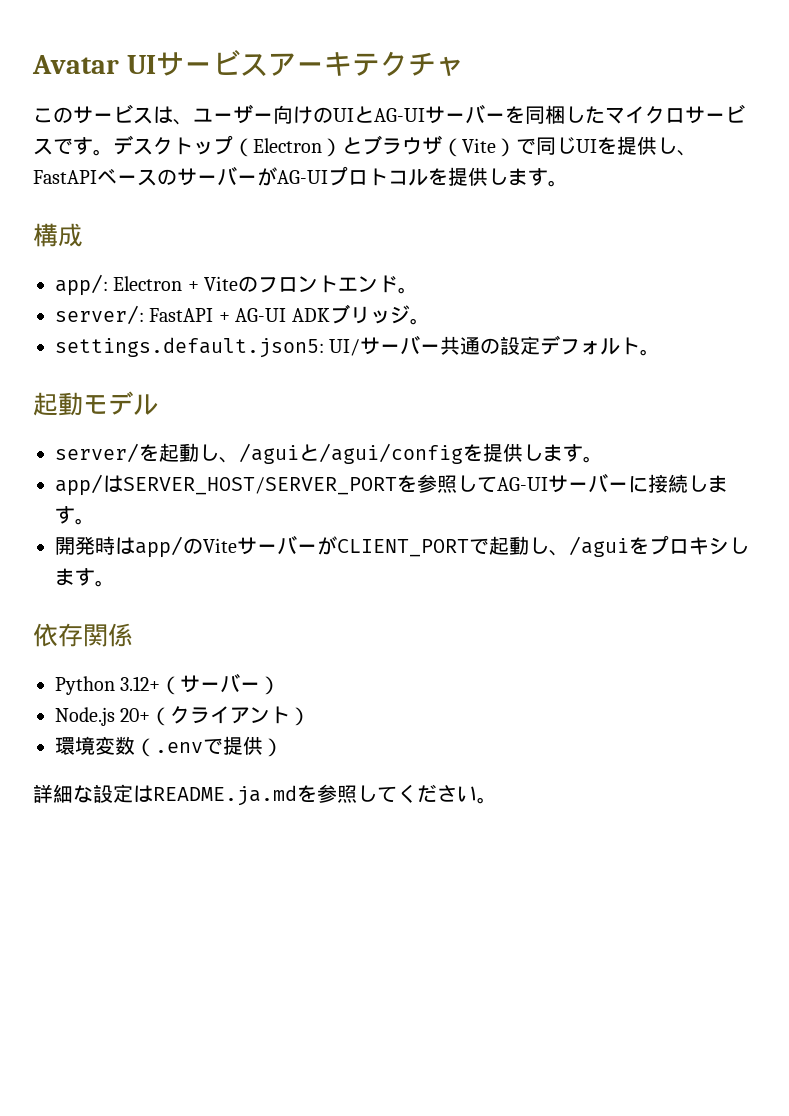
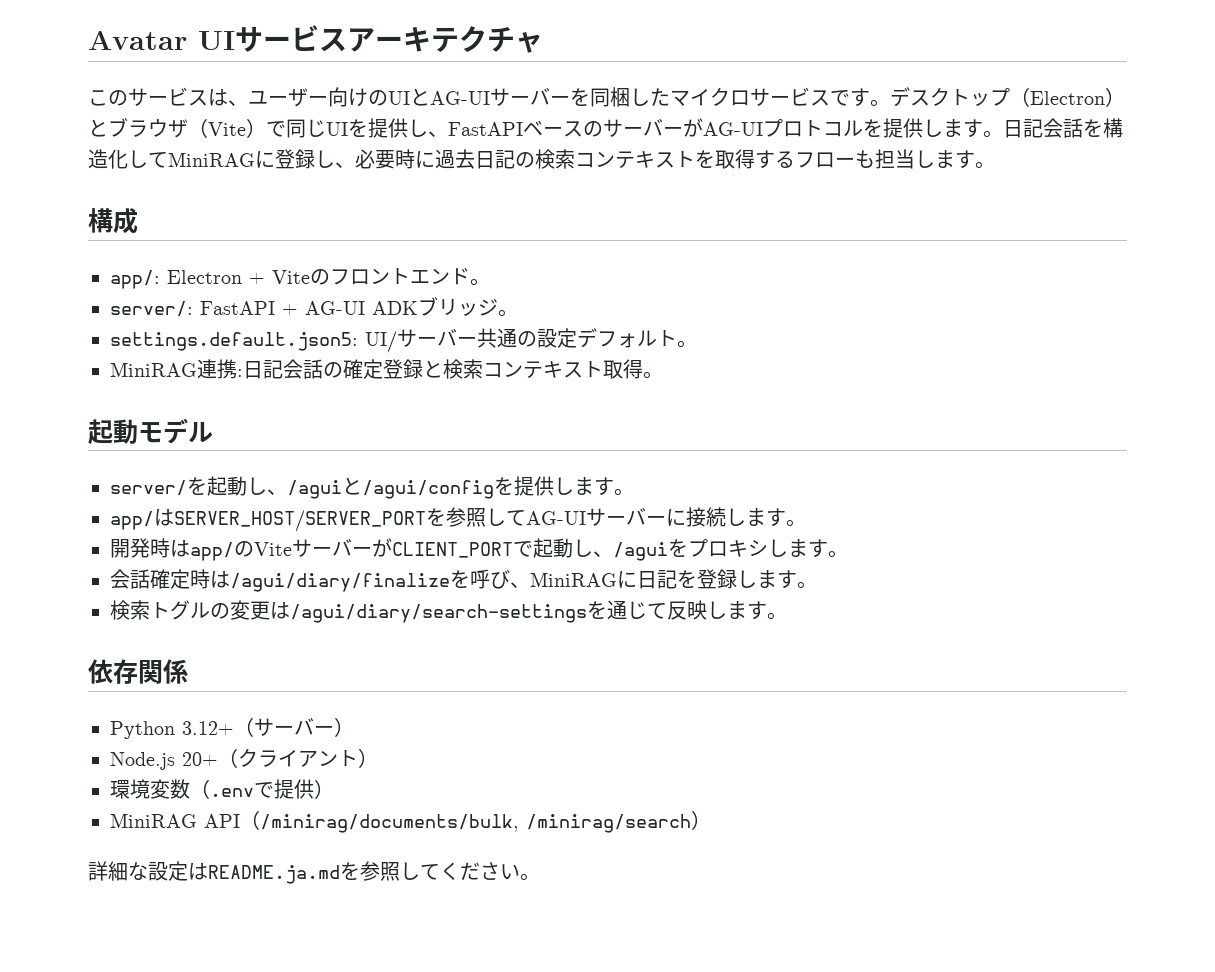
+ 日記会話を構造化してMiniRAGに登録し、必要時に過去日記の検索コンテキストを取得するフローも担当します。
+ MiniRAG連携:日記会話の確定登録と検索コンテキスト取得。
+ 会話確定時は/agui/diary/finalizeを呼び、MiniRAGに日記を登録します。
+ 検索トグルの変更は/agui/diary/search-settingsを通じて反映します。
+ MiniRAG API（/minirag/documents/bulk, /minirag/search）

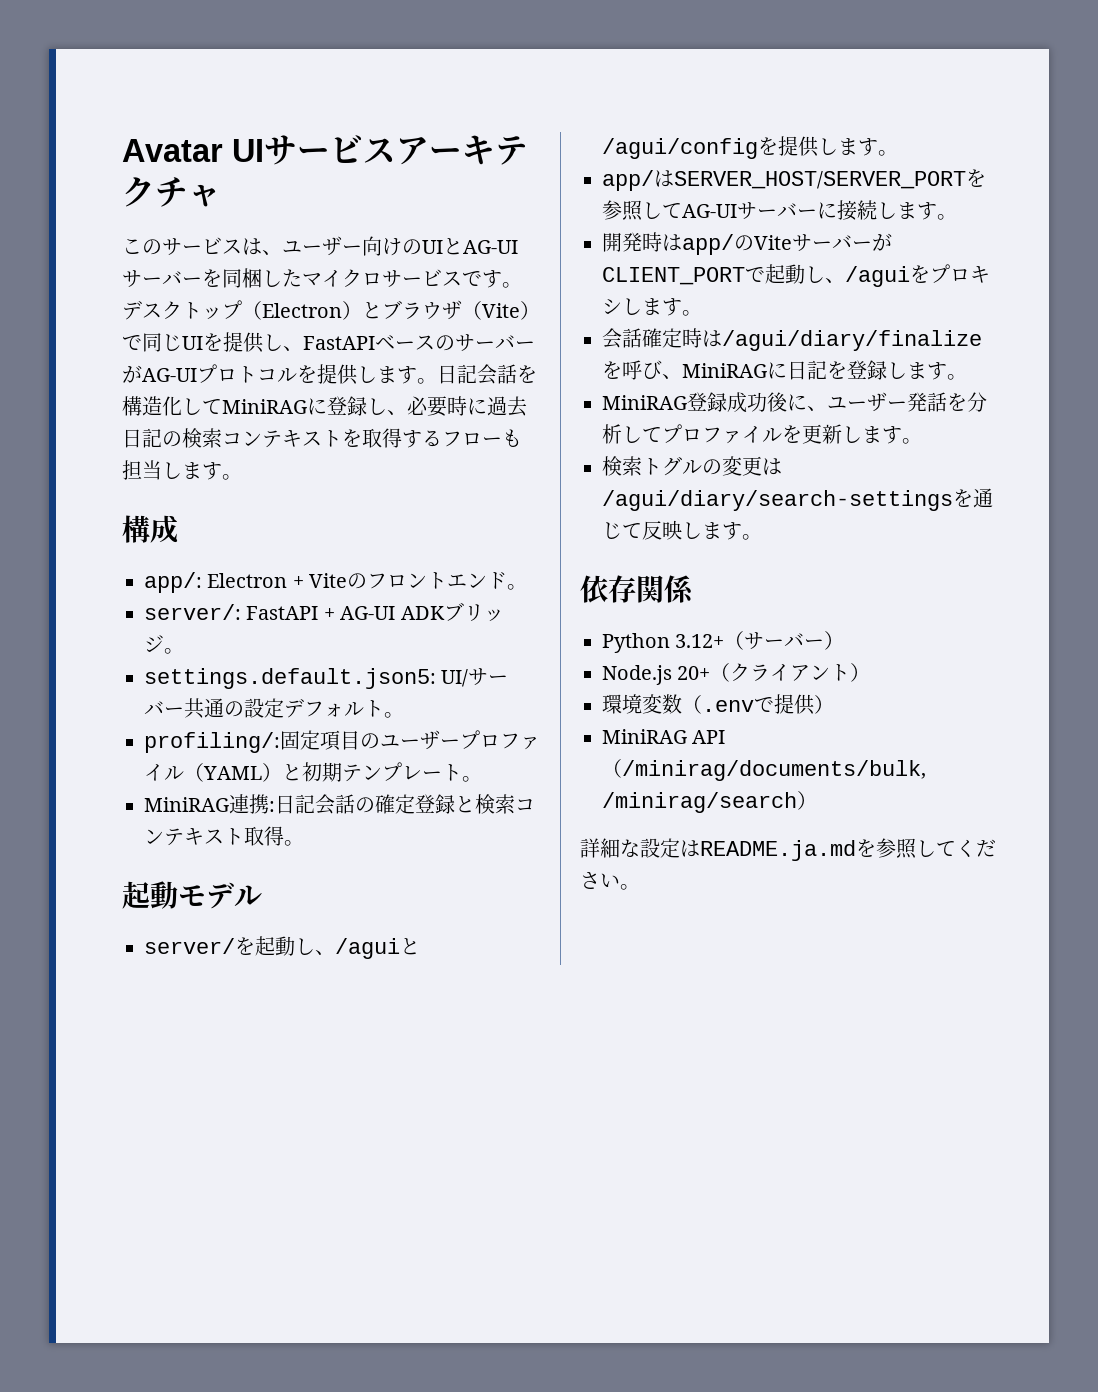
+ profiling/:固定項目のユーザープロファイル（YAML）と初期テンプレート。
+ MiniRAG登録成功後に、ユーザー発話を分析してプロファイルを更新します。

